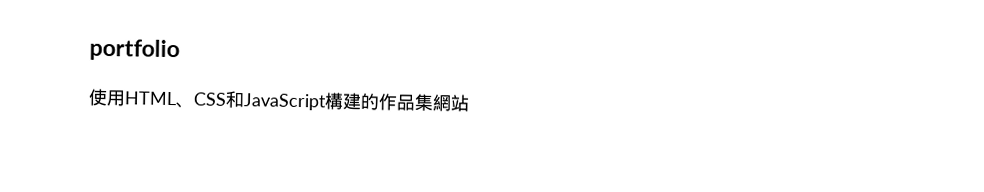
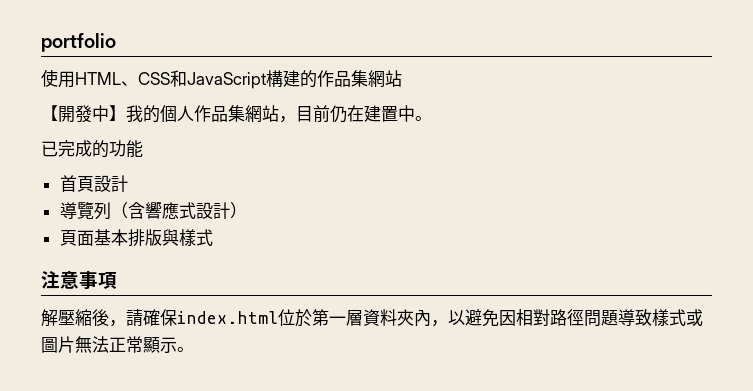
+ 【開發中】我的個人作品集網站，目前仍在建置中。
+ 已完成的功能
+ 首頁設計
+ 導覽列（含響應式設計）
+ 頁面基本排版與樣式
+ 注意事項
+ 解壓縮後，請確保index.html位於第一層資料夾內，以避免因相對路徑問題導致樣式或圖片無法正常顯示。

